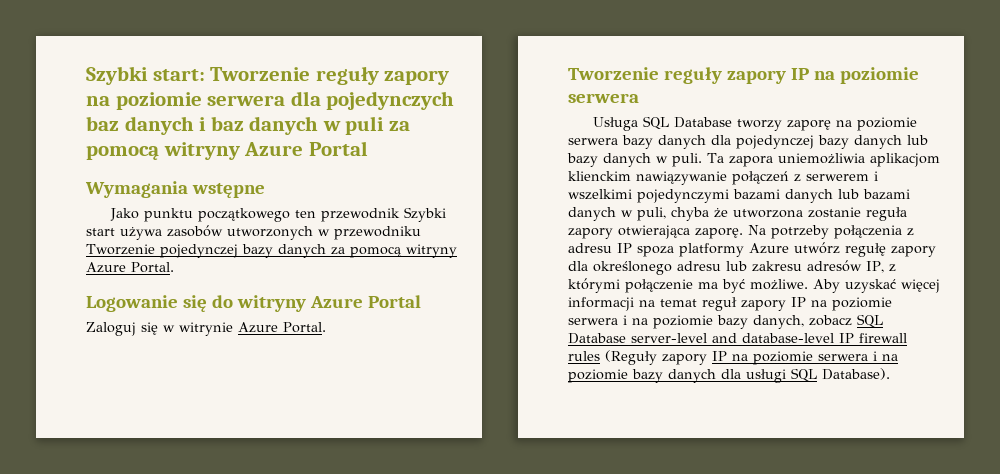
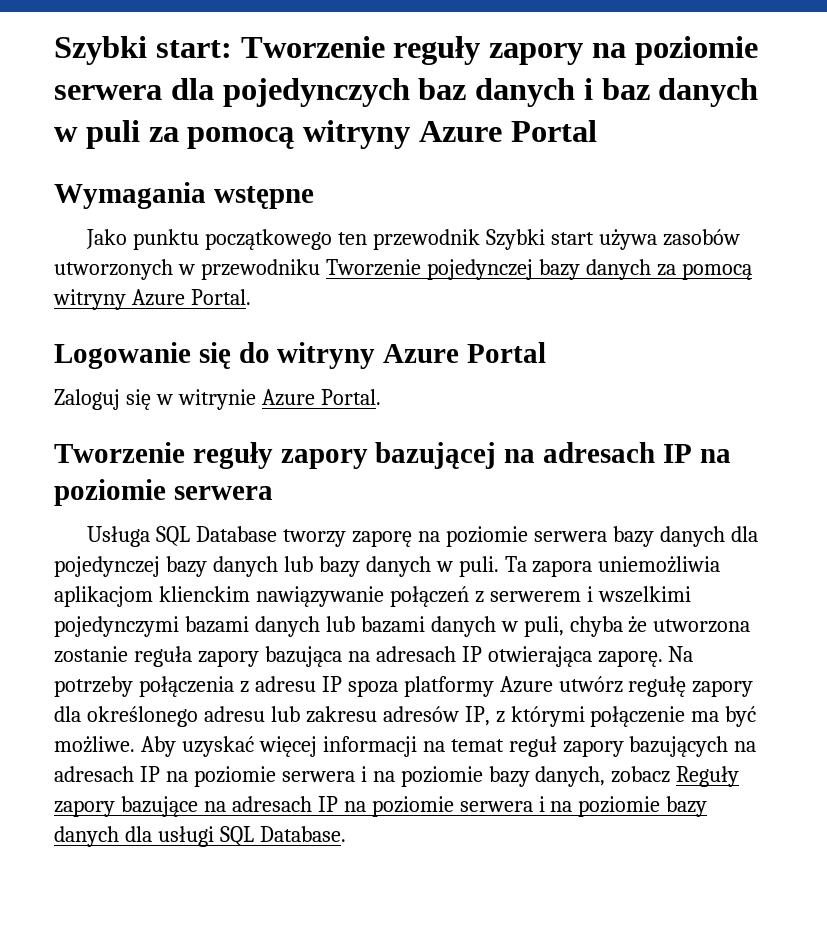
- Tworzenie reguły zapory IP na poziomie serwera
+ Tworzenie reguły zapory bazującej na adresach IP na poziomie serwera
- Ta zapora uniemożliwia aplikacjom klienckim nawiązywanie połączeń z serwerem i wszelkimi pojedynczymi bazami danych lub bazami danych w puli, chyba że utworzona zostanie reguła zapory otwierająca zaporę.
+ Ta zapora uniemożliwia aplikacjom klienckim nawiązywanie połączeń z serwerem i wszelkimi pojedynczymi bazami danych lub bazami danych w puli, chyba że utworzona zostanie reguła zapory bazująca na adresach IP otwierająca zaporę.
- Aby uzyskać więcej informacji na temat reguł zapory IP na poziomie serwera i na poziomie bazy danych, zobacz SQL Database server-level and database-level IP firewall rules (Reguły zapory IP na poziomie serwera i na poziomie bazy danych dla usługi SQL Database).
+ Aby uzyskać więcej informacji na temat reguł zapory bazujących na adresach IP na poziomie serwera i na poziomie bazy danych, zobacz Reguły zapory bazujące na adresach IP na poziomie serwera i na poziomie bazy danych dla usługi SQL Database.

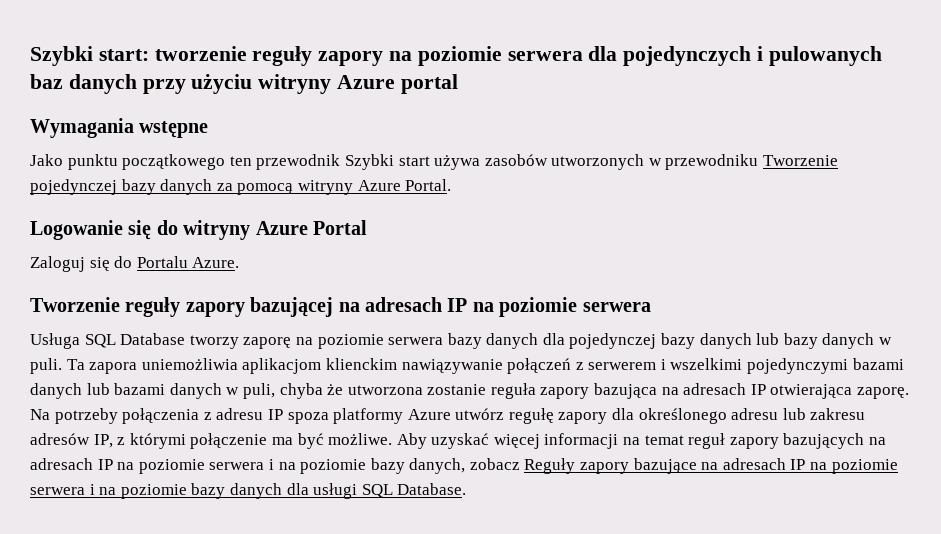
- Szybki start: Tworzenie reguły zapory na poziomie serwera dla pojedynczych baz danych i baz danych w puli za pomocą witryny Azure Portal
+ Szybki start: tworzenie reguły zapory na poziomie serwera dla pojedynczych i pulowanych baz danych przy użyciu witryny Azure portal
- Zaloguj się w witrynie Azure Portal.
+ Zaloguj się do Portalu Azure.

